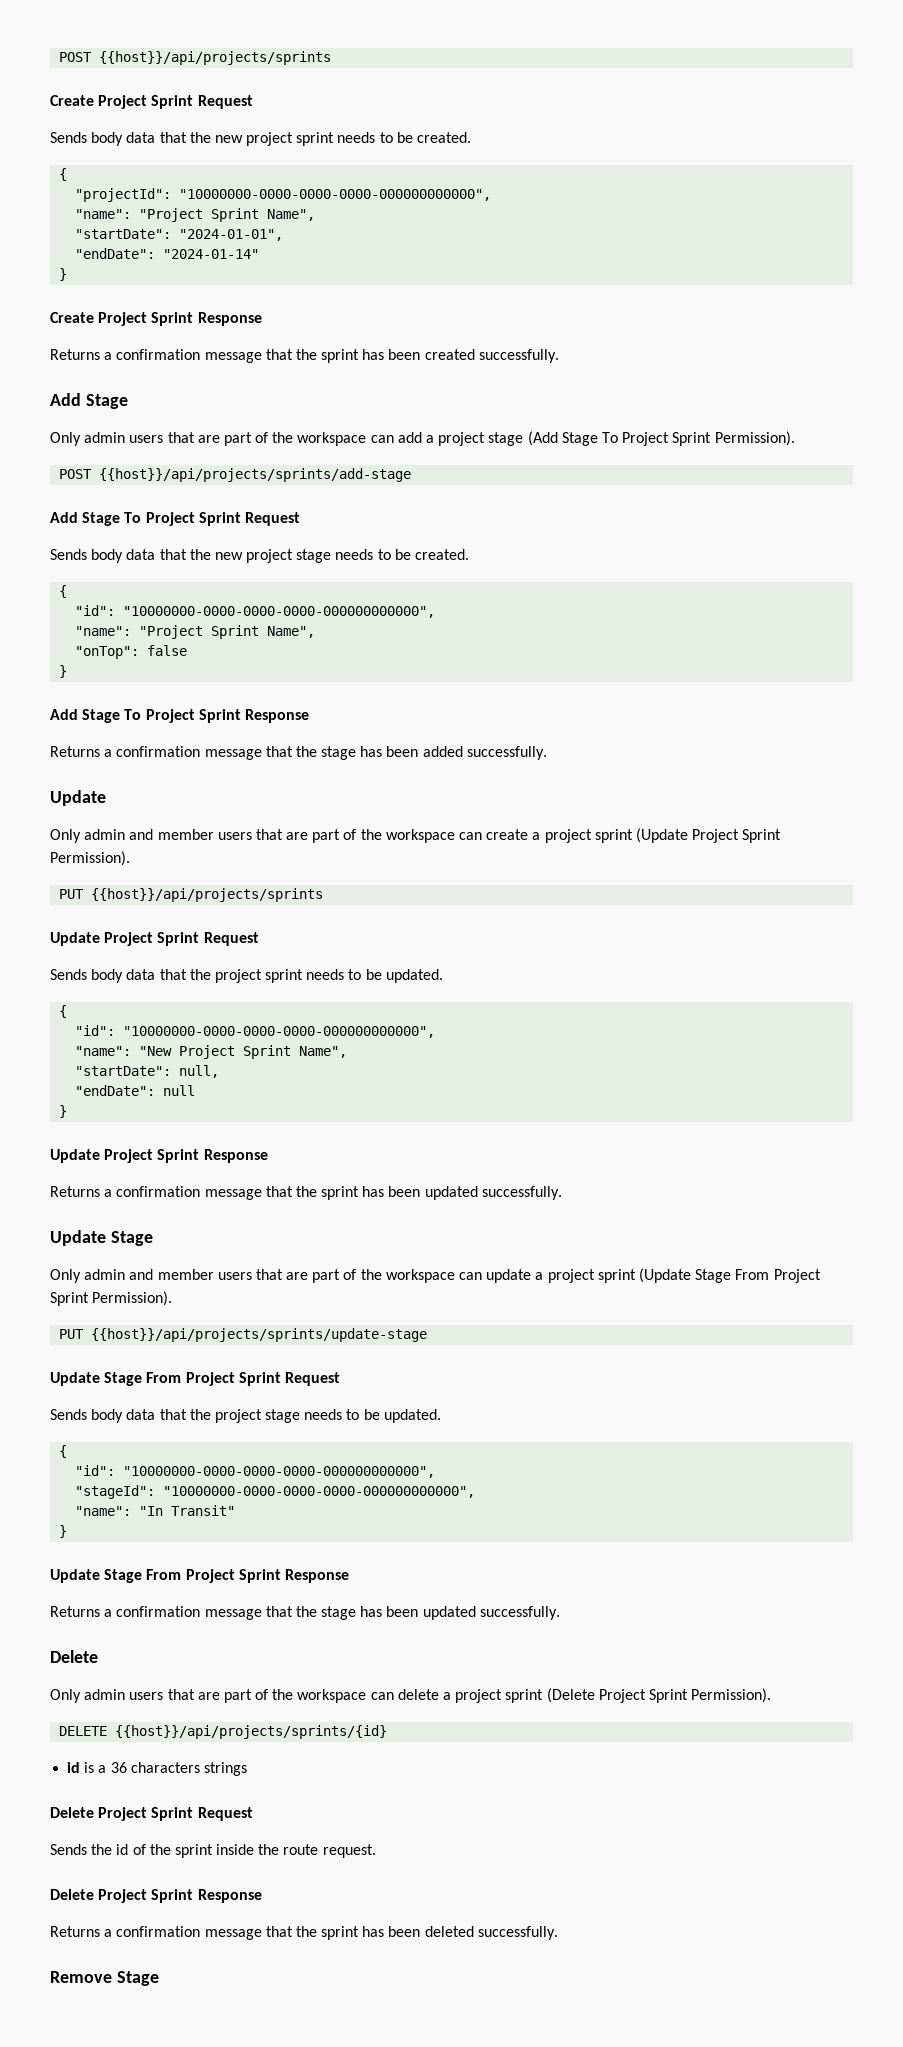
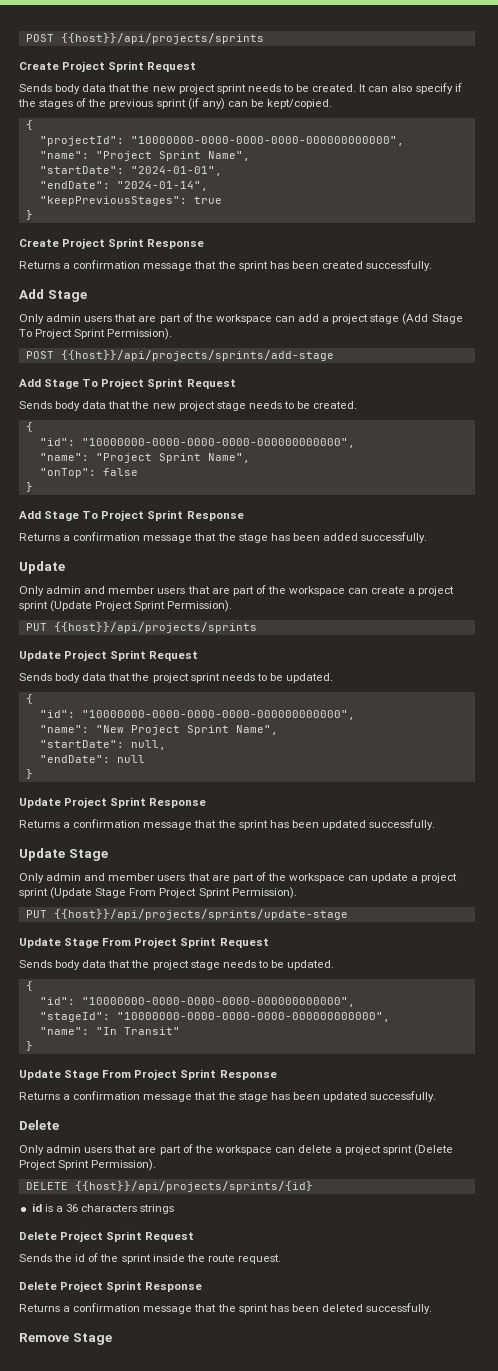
+ It can also specify if the stages of the previous sprint (if any) can be kept/copied.
- "endDate": "2024-01-14"
+ "endDate": "2024-01-14",
+ "keepPreviousStages": true

